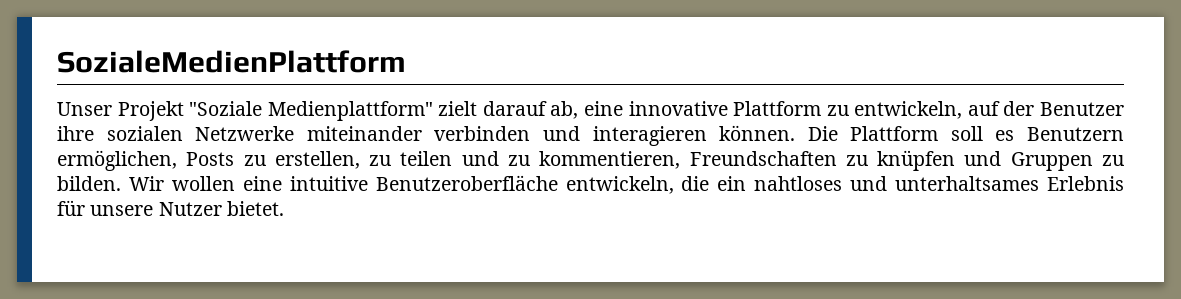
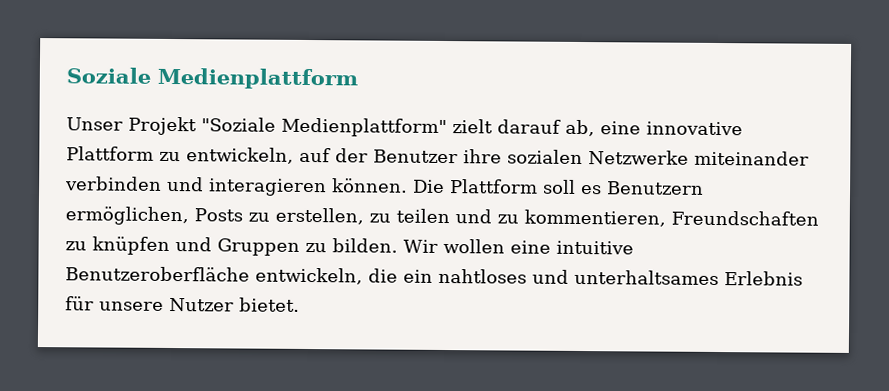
- SozialeMedienPlattform
+ Soziale Medienplattform

